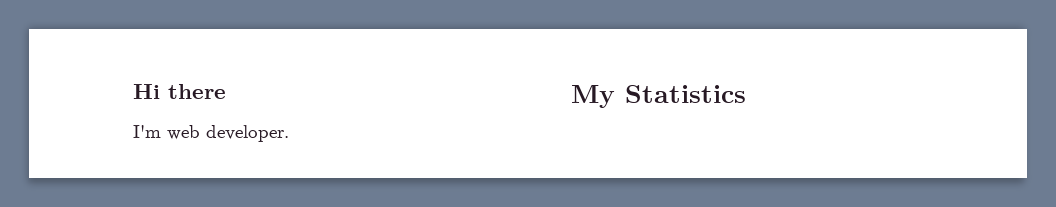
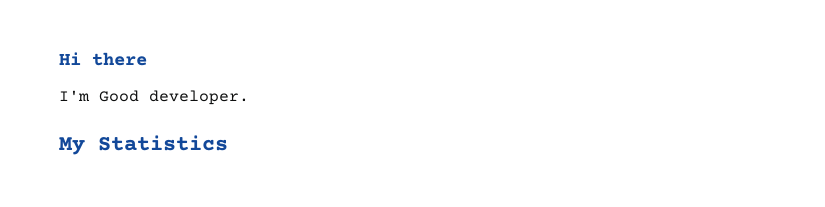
- I'm web developer.
+ I'm Good developer.

